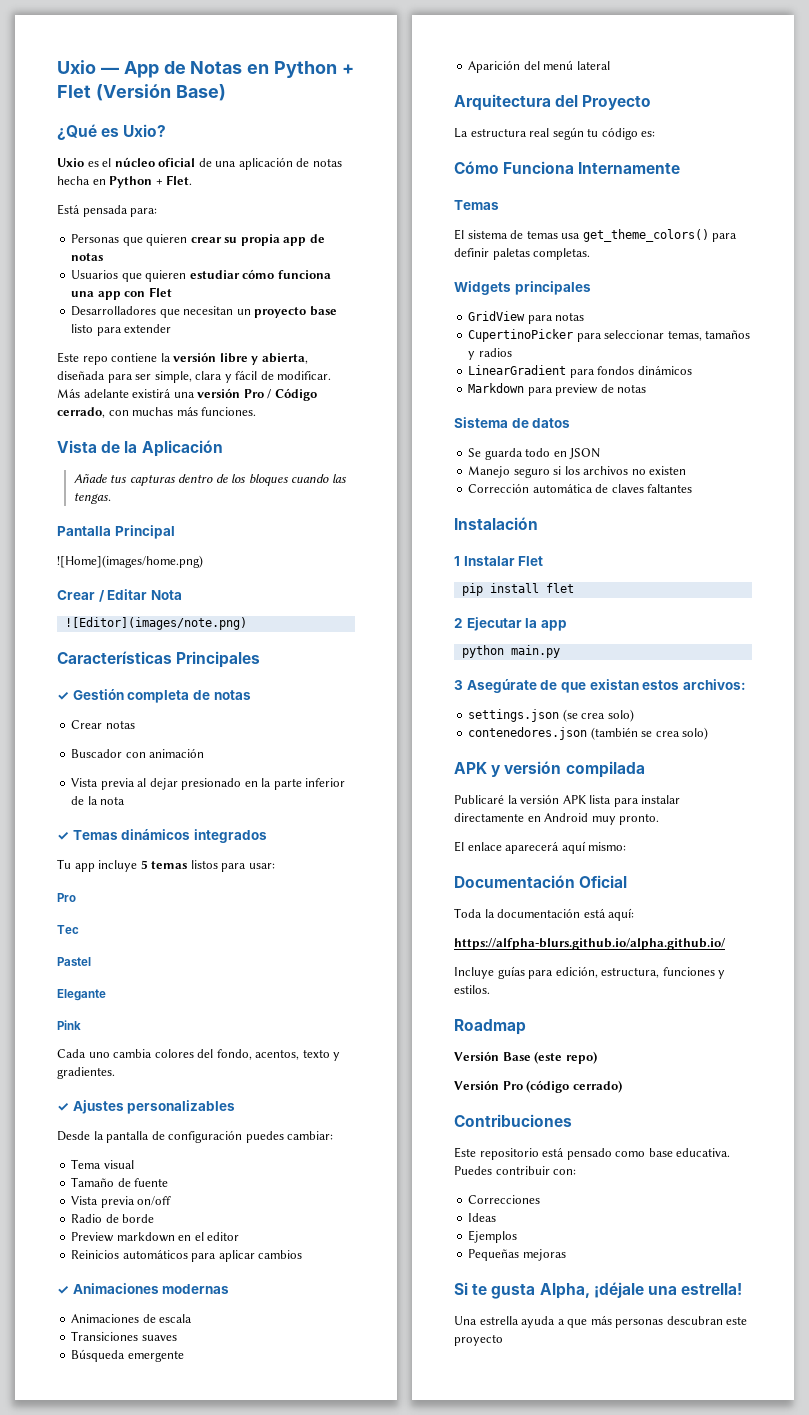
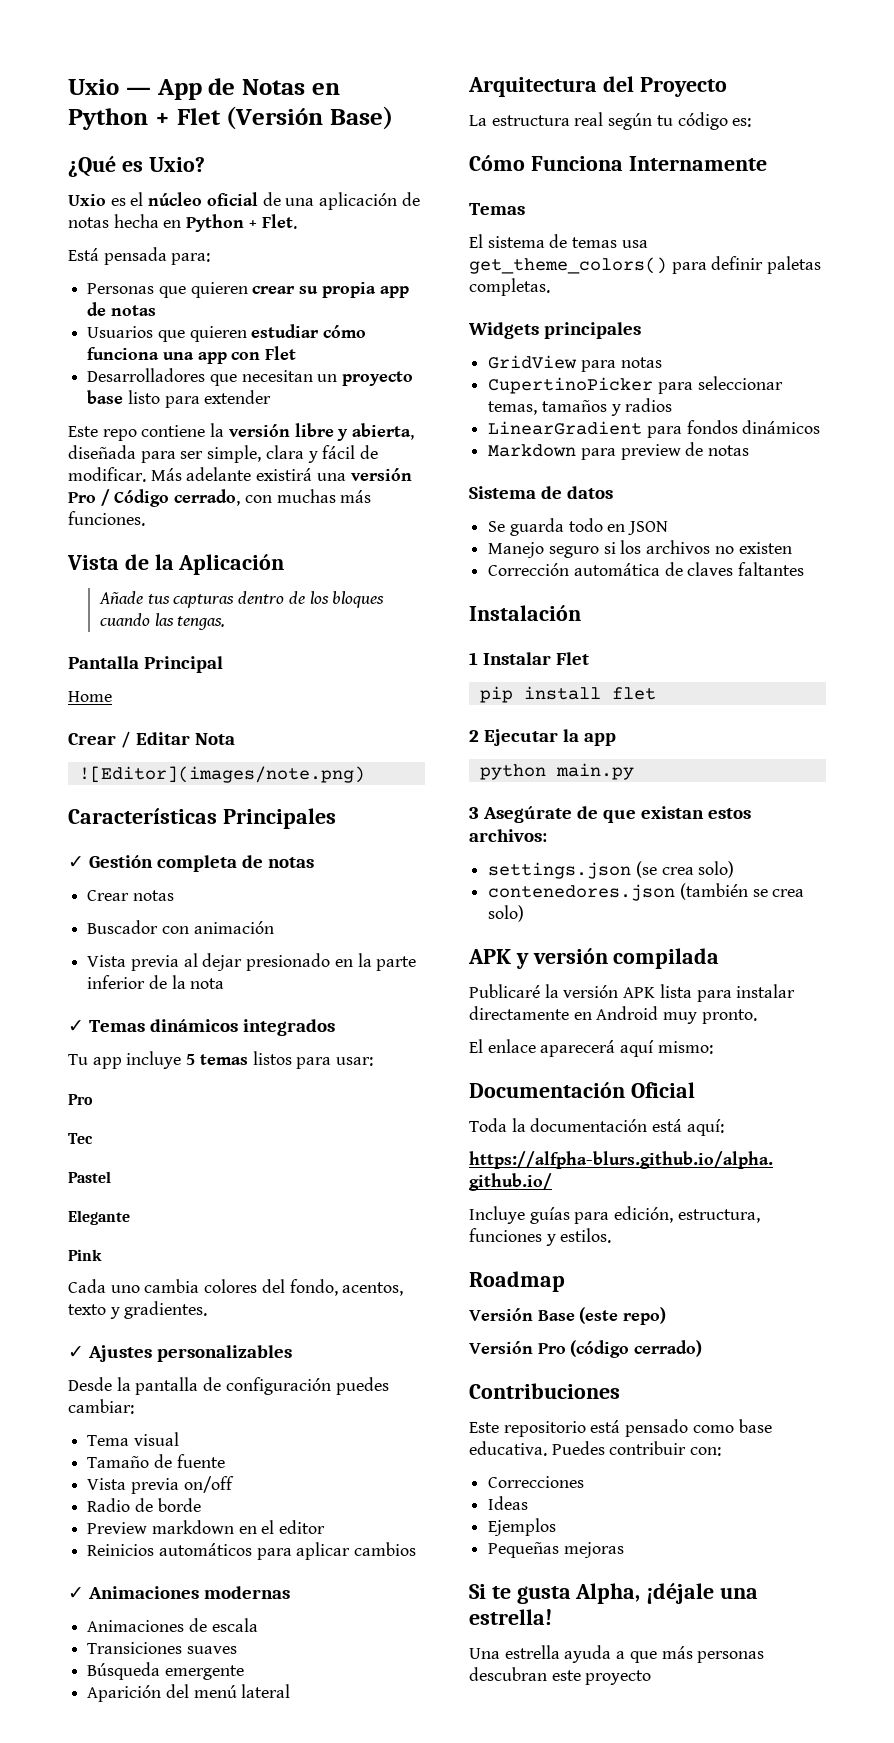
- ![Home](images/home.png)
+ Home

